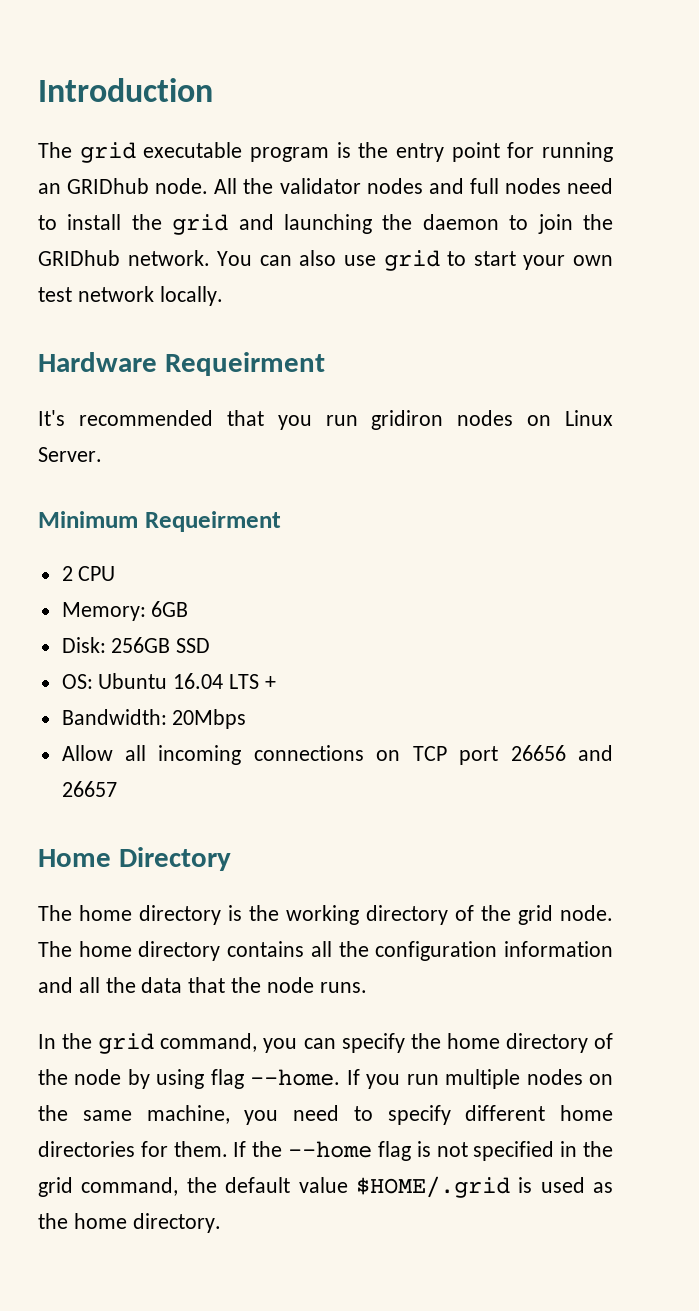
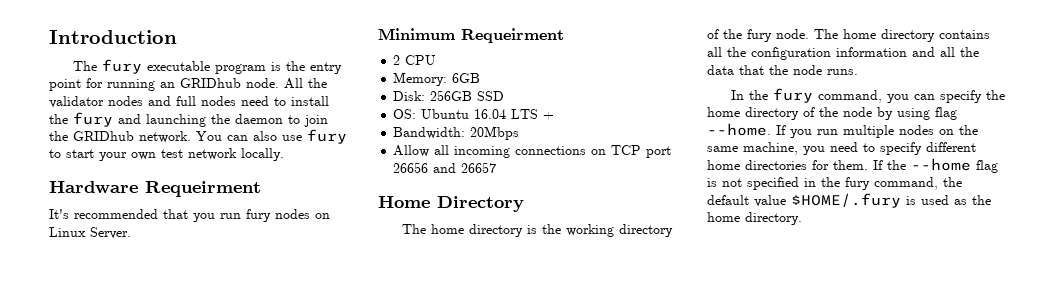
- The grid executable program is the entry point for running an GRIDhub node.
+ The fury executable program is the entry point for running an GRIDhub node.
- All the validator nodes and full nodes need to install the grid and launching the daemon to join the GRIDhub network.
+ All the validator nodes and full nodes need to install the fury and launching the daemon to join the GRIDhub network.
- You can also use grid to start your own test network locally.
+ You can also use fury to start your own test network locally.
- It's recommended that you run gridiron nodes on Linux Server.
+ It's recommended that you run fury nodes on Linux Server.
- The home directory is the working directory of the grid node.
+ The home directory is the working directory of the fury node.
- In the grid command, you can specify the home directory of the node by using flag --home.
+ In the fury command, you can specify the home directory of the node by using flag --home.
- If the --home flag is not specified in the grid command, the default value $HOME/.grid is used as the home directory.
+ If the --home flag is not specified in the fury command, the default value $HOME/.fury is used as the home directory.

